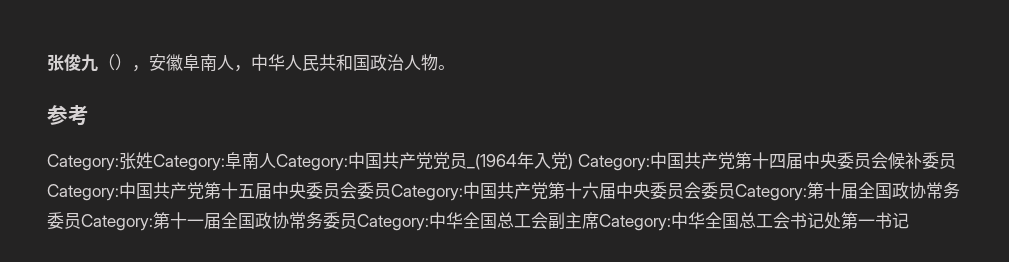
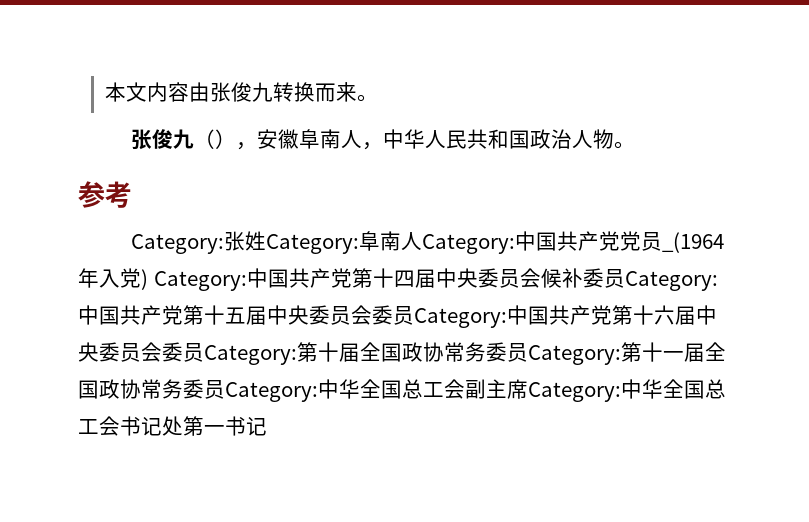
+ 本文内容由张俊九转换而来。

